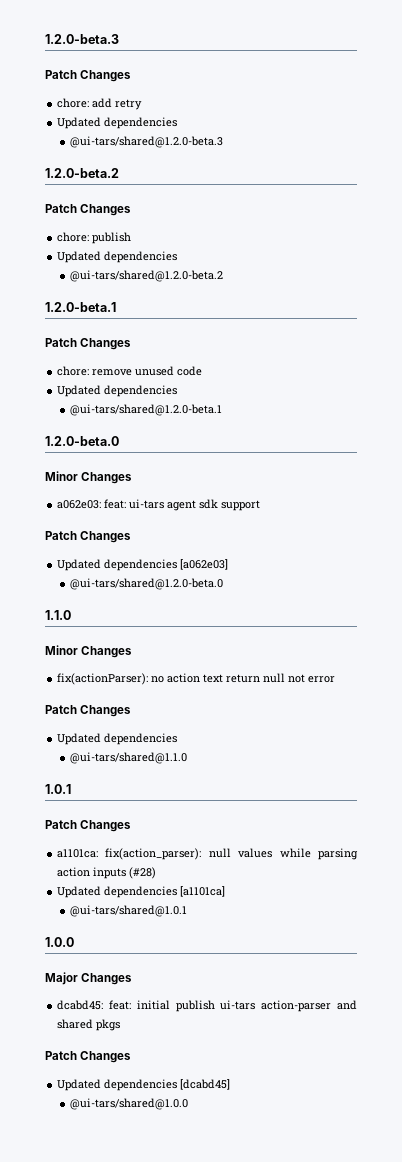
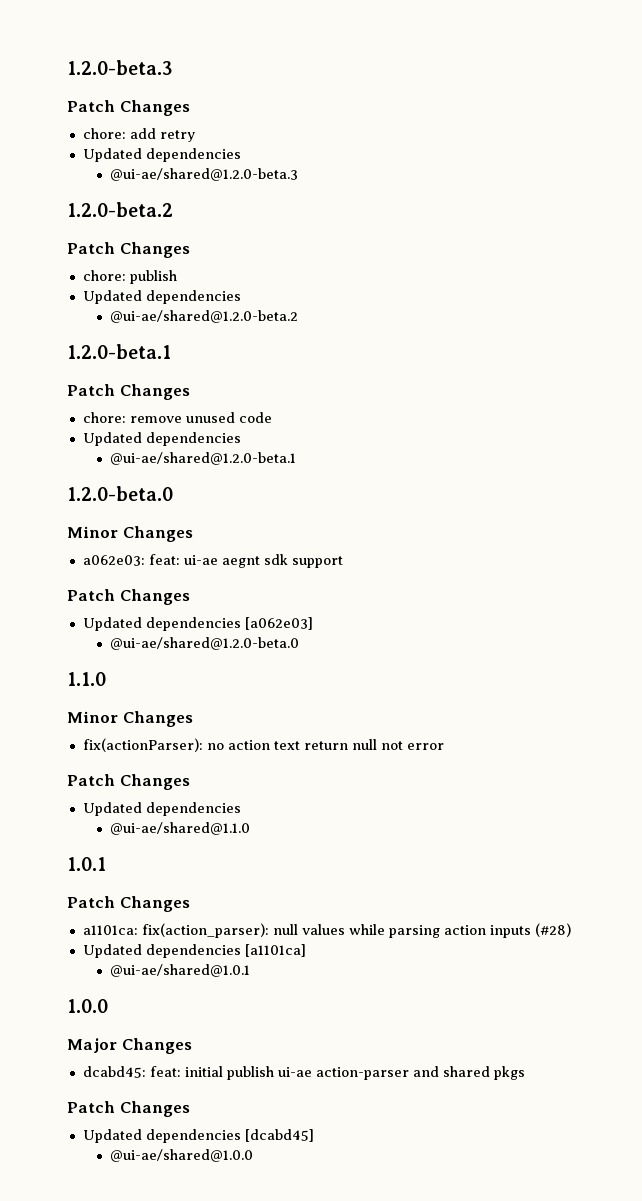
- @ui-tars/shared@1.2.0-beta.3
+ @ui-ae/shared@1.2.0-beta.3
- @ui-tars/shared@1.2.0-beta.2
+ @ui-ae/shared@1.2.0-beta.2
- @ui-tars/shared@1.2.0-beta.1
+ @ui-ae/shared@1.2.0-beta.1
- a062e03: feat: ui-tars agent sdk support
+ a062e03: feat: ui-ae aegnt sdk support
- @ui-tars/shared@1.2.0-beta.0
+ @ui-ae/shared@1.2.0-beta.0
- @ui-tars/shared@1.1.0
+ @ui-ae/shared@1.1.0
- @ui-tars/shared@1.0.1
+ @ui-ae/shared@1.0.1
- dcabd45: feat: initial publish ui-tars action-parser and shared pkgs
+ dcabd45: feat: initial publish ui-ae action-parser and shared pkgs
- @ui-tars/shared@1.0.0
+ @ui-ae/shared@1.0.0

